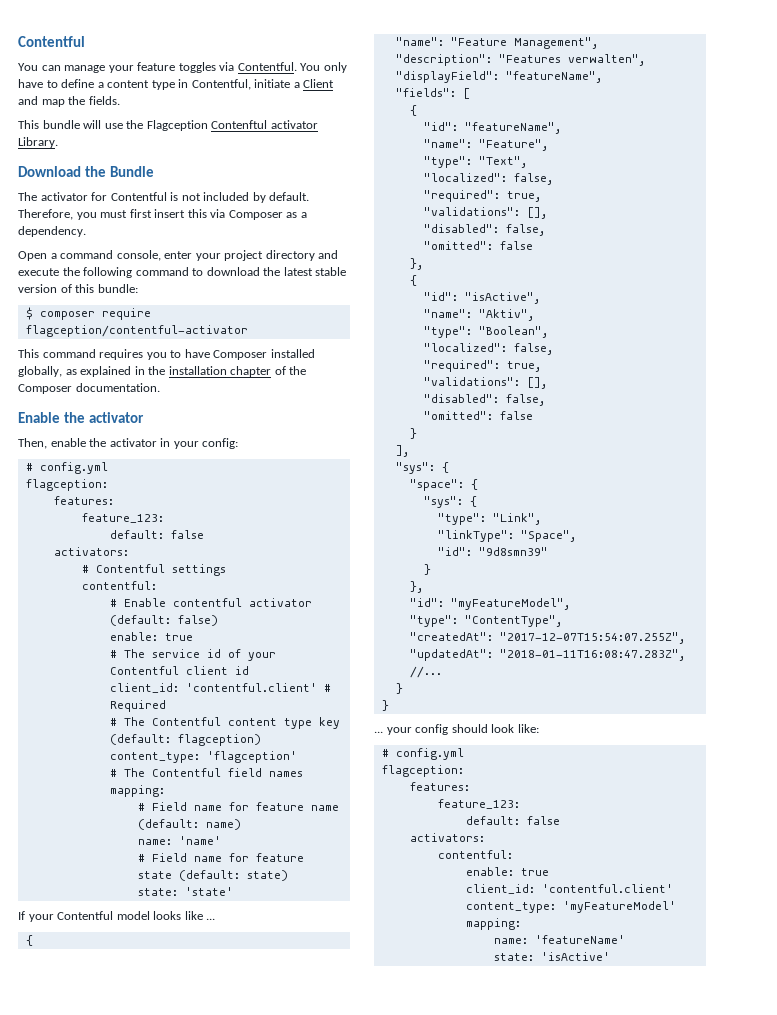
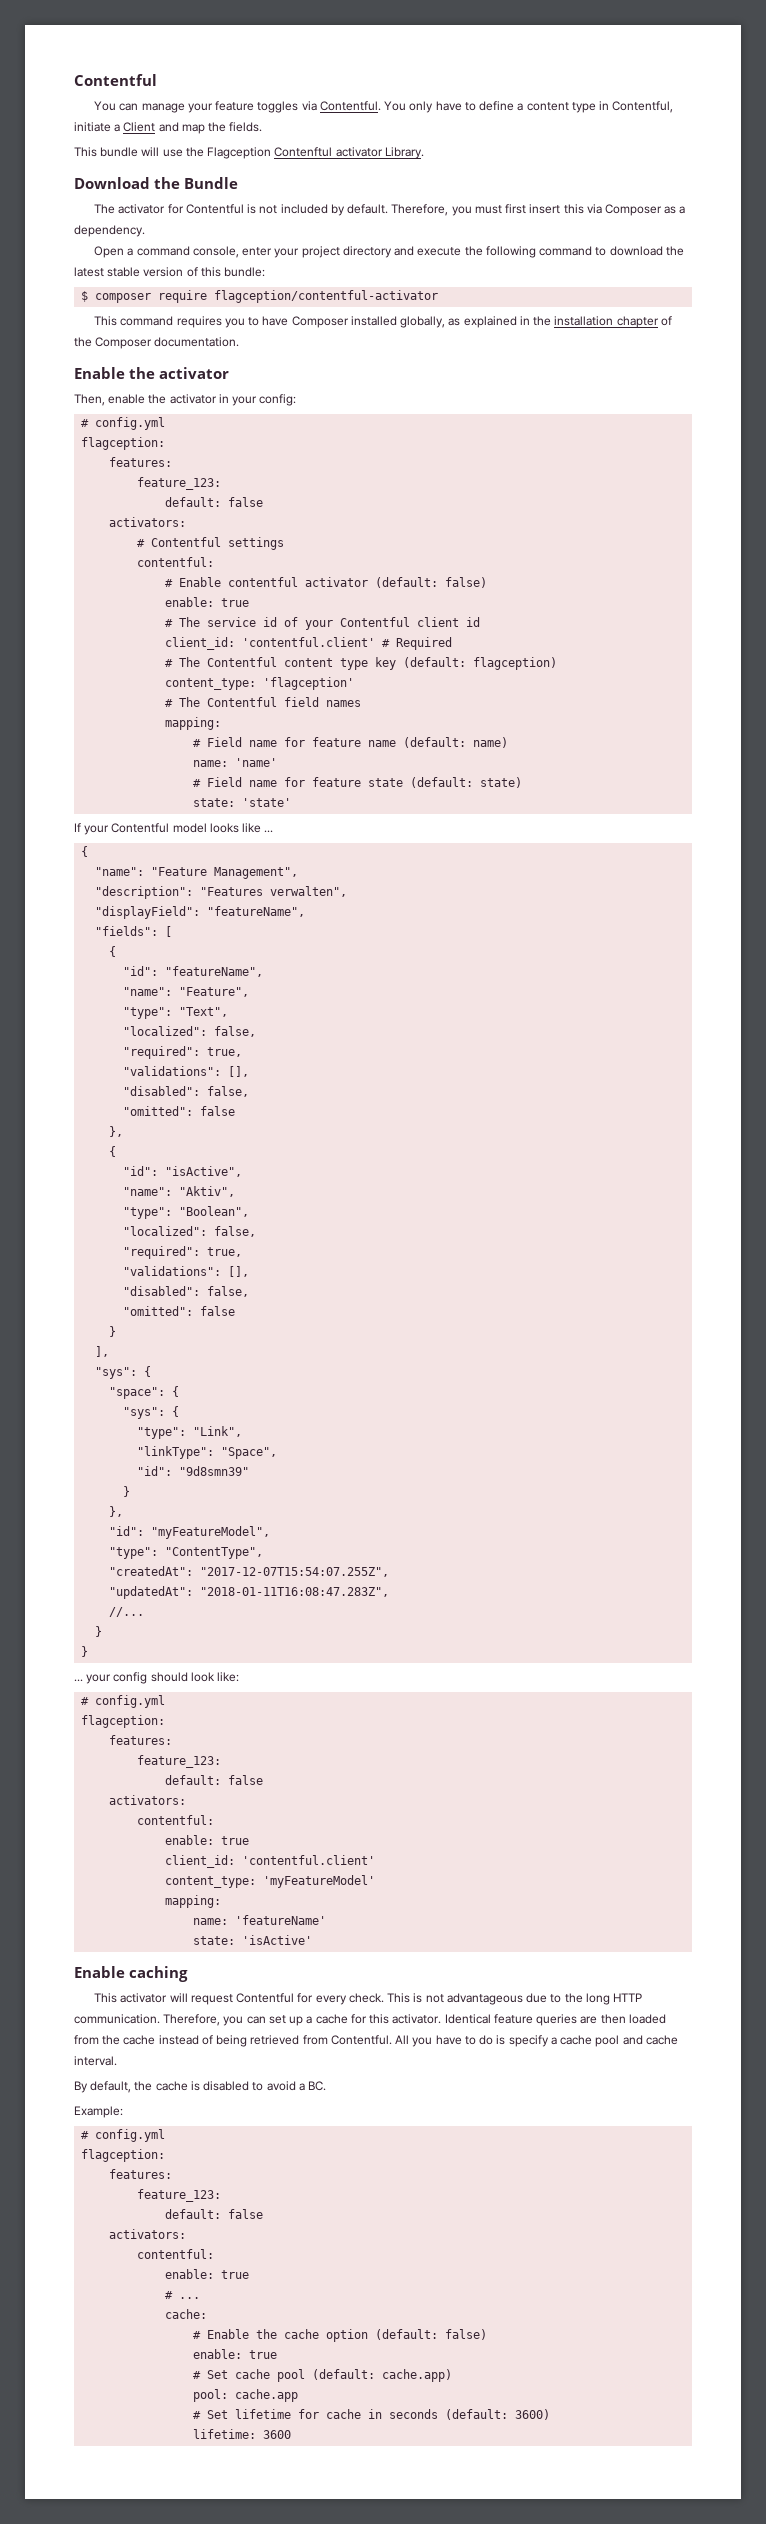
+ Enable caching
+ This activator will request Contentful for every check. This is not advantageous due to the long HTTP communication. Therefore, you can set up a cache for this activator. Identical feature queries are then loaded from the cache instead of being retrieved from Contentful. All you have to do is specify a cache pool and cache interval.
+ By default, the cache is disabled to avoid a BC.
+ Example:
+ # config.yml
+ flagception:
+ features:
+ feature_123:
+ default: false
+ activators:
+ contentful:
+ enable: true
+ # ...
+ cache:
+ # Enable the cache option (default: false)
+ enable: true
+ # Set cache pool (default: cache.app)
+ pool: cache.app
+ # Set lifetime for cache in seconds (default: 3600)
+ lifetime: 3600

